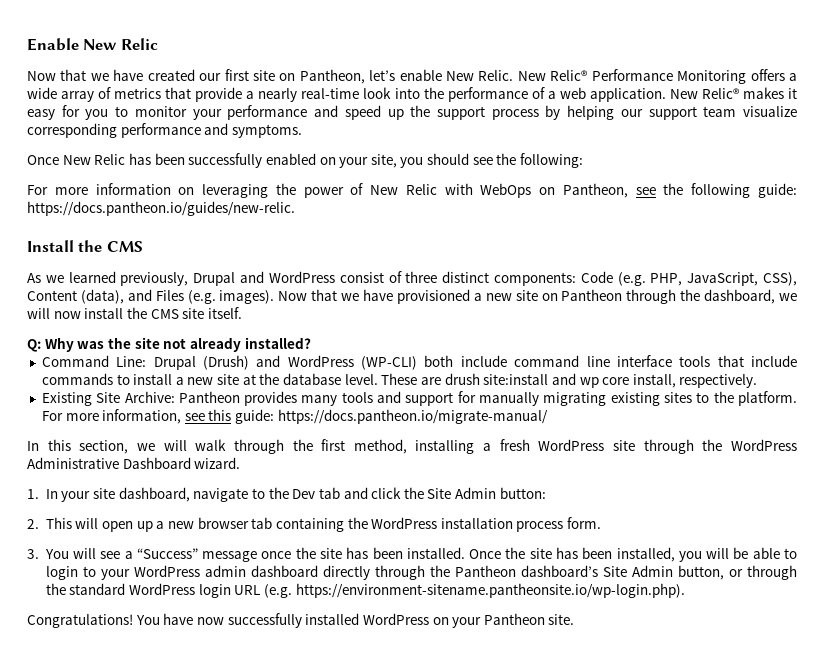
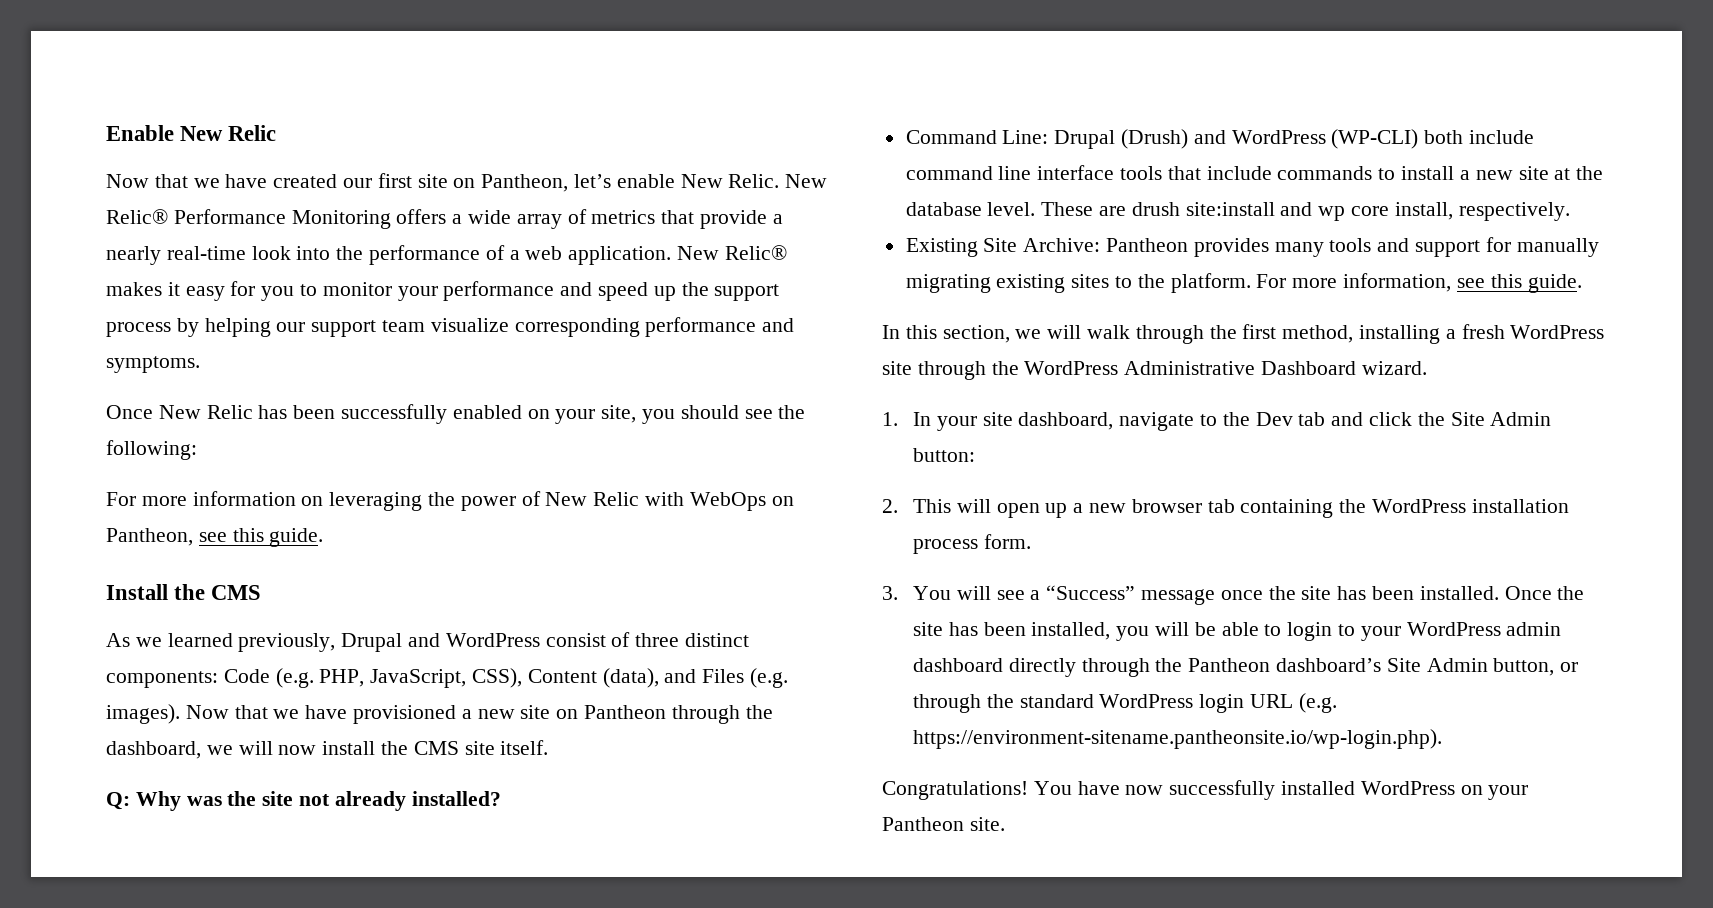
- For more information on leveraging the power of New Relic with WebOps on Pantheon, see the following guide: https://docs.pantheon.io/guides/new-relic.
+ For more information on leveraging the power of New Relic with WebOps on Pantheon, see this guide.
- For more information, see this guide: https://docs.pantheon.io/migrate-manual/
+ For more information, see this guide.

